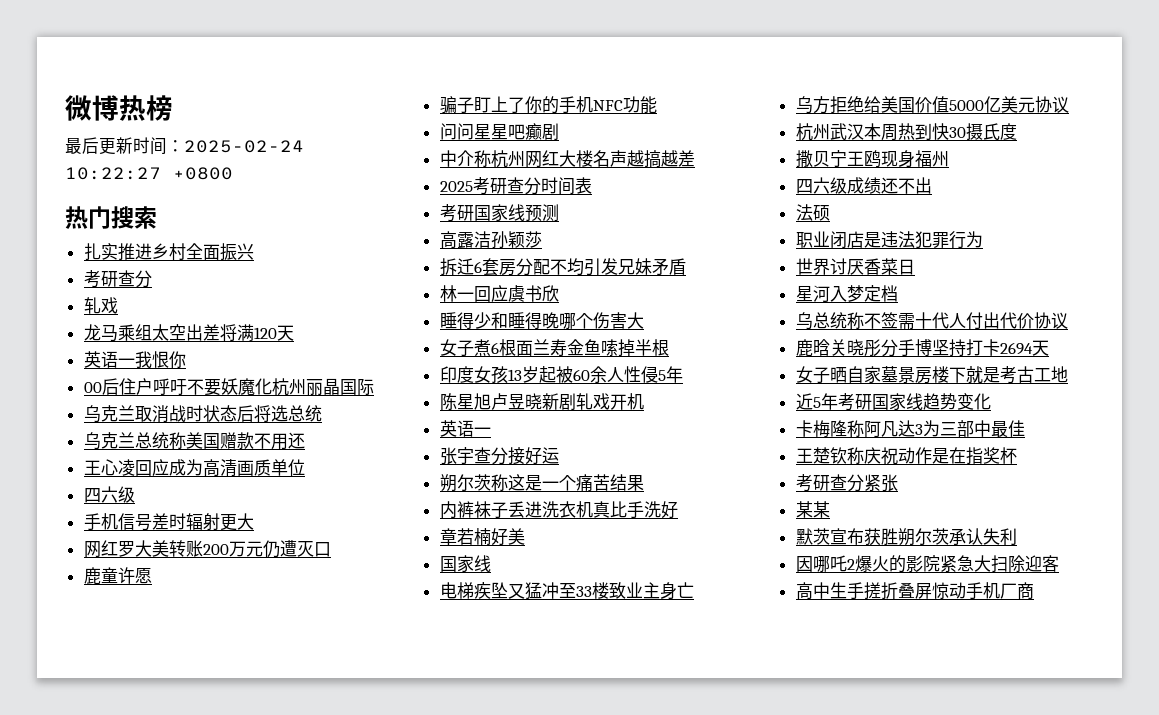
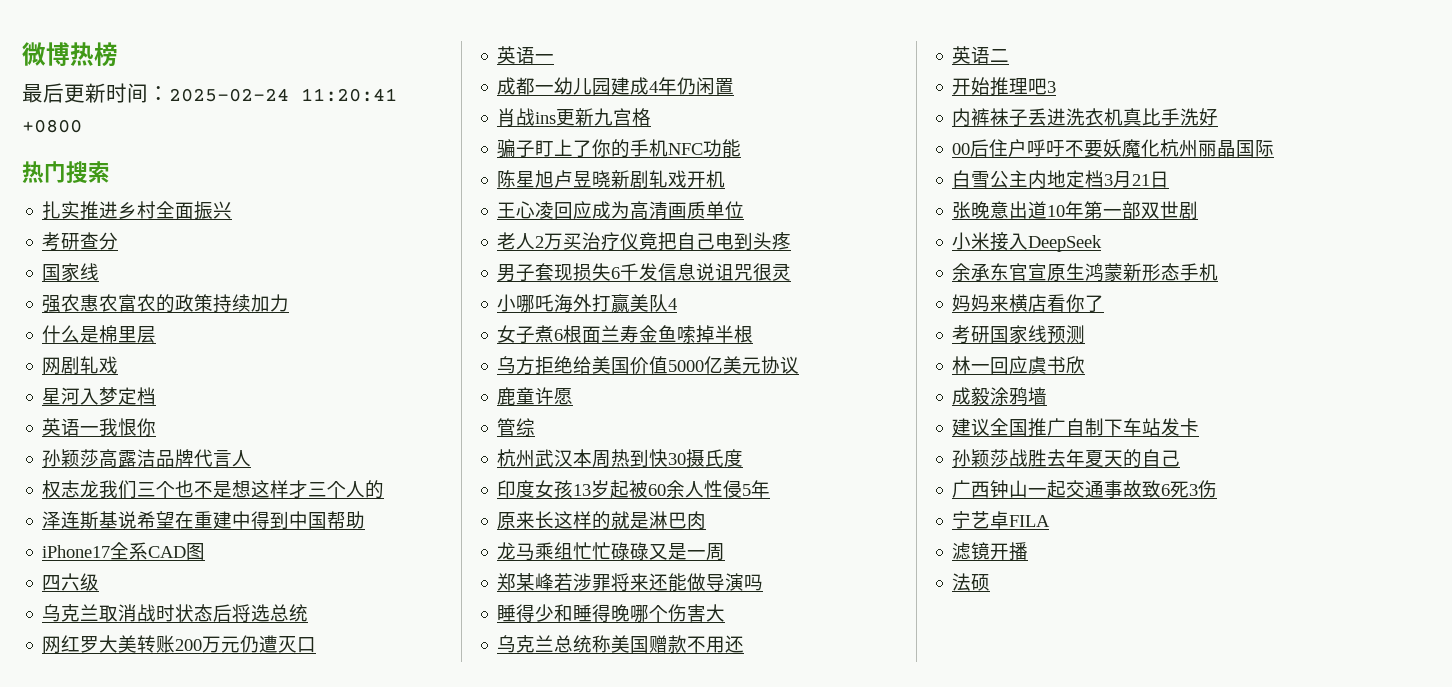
- 最后更新时间：2025-02-24 10:22:27 +0800
+ 最后更新时间：2025-02-24 11:20:41 +0800
  扎实推进乡村全面振兴
  考研查分
- 轧戏
- 龙马乘组太空出差将满120天
+ 国家线
+ 强农惠农富农的政策持续加力
+ 什么是棉里层
+ 网剧轧戏
+ 星河入梦定档
  英语一我恨你
+ 孙颖莎高露洁品牌代言人
+ 权志龙我们三个也不是想这样才三个人的
+ 泽连斯基说希望在重建中得到中国帮助
+ iPhone17全系CAD图
+ 四六级
+ 乌克兰取消战时状态后将选总统
+ 网红罗大美转账200万元仍遭灭口
+ 英语一
+ 成都一幼儿园建成4年仍闲置
+ 肖战ins更新九宫格
+ 骗子盯上了你的手机NFC功能
+ 陈星旭卢昱晓新剧轧戏开机
+ 王心凌回应成为高清画质单位
+ 老人2万买治疗仪竟把自己电到头疼
+ 男子套现损失6千发信息说诅咒很灵
+ 小哪吒海外打赢美队4
+ 女子煮6根面兰寿金鱼嗦掉半根
+ 乌方拒绝给美国价值5000亿美元协议
+ 鹿童许愿
+ 管综
+ 杭州武汉本周热到快30摄氏度
+ 印度女孩13岁起被60余人性侵5年
+ 原来长这样的就是淋巴肉
+ 龙马乘组忙忙碌碌又是一周
+ 郑某峰若涉罪将来还能做导演吗
+ 睡得少和睡得晚哪个伤害大
+ 乌克兰总统称美国赠款不用还
+ 英语二
+ 开始推理吧3
+ 内裤袜子丢进洗衣机真比手洗好
- 乌克兰取消战时状态后将选总统
- 乌克兰总统称美国赠款不用还
- 王心凌回应成为高清画质单位
- 四六级
- 手机信号差时辐射更大
- 网红罗大美转账200万元仍遭灭口
- 鹿童许愿
- 骗子盯上了你的手机NFC功能
- 问问星星吧癫剧
- 中介称杭州网红大楼名声越搞越差
- 2025考研查分时间表
+ 白雪公主内地定档3月21日
+ 张晚意出道10年第一部双世剧
+ 小米接入DeepSeek
+ 余承东官宣原生鸿蒙新形态手机
+ 妈妈来横店看你了
  考研国家线预测
- 高露洁孙颖莎
- 拆迁6套房分配不均引发兄妹矛盾
  林一回应虞书欣
- 睡得少和睡得晚哪个伤害大
- 女子煮6根面兰寿金鱼嗦掉半根
- 印度女孩13岁起被60余人性侵5年
- 陈星旭卢昱晓新剧轧戏开机
- 英语一
- 张宇查分接好运
- 朔尔茨称这是一个痛苦结果
- 内裤袜子丢进洗衣机真比手洗好
- 章若楠好美
- 国家线
- 电梯疾坠又猛冲至33楼致业主身亡
- 乌方拒绝给美国价值5000亿美元协议
- 杭州武汉本周热到快30摄氏度
- 撒贝宁王鸥现身福州
- 四六级成绩还不出
+ 成毅涂鸦墙
+ 建议全国推广自制下车站发卡
+ 孙颖莎战胜去年夏天的自己
+ 广西钟山一起交通事故致6死3伤
+ 宁艺卓FILA
+ 滤镜开播
  法硕
- 职业闭店是违法犯罪行为
- 世界讨厌香菜日
- 星河入梦定档
- 乌总统称不签需十代人付出代价协议
- 鹿晗关晓彤分手博坚持打卡2694天
- 女子晒自家墓景房楼下就是考古工地
- 近5年考研国家线趋势变化
- 卡梅隆称阿凡达3为三部中最佳
- 王楚钦称庆祝动作是在指奖杯
- 考研查分紧张
- 某某
- 默茨宣布获胜朔尔茨承认失利
- 因哪吒2爆火的影院紧急大扫除迎客
- 高中生手搓折叠屏惊动手机厂商

